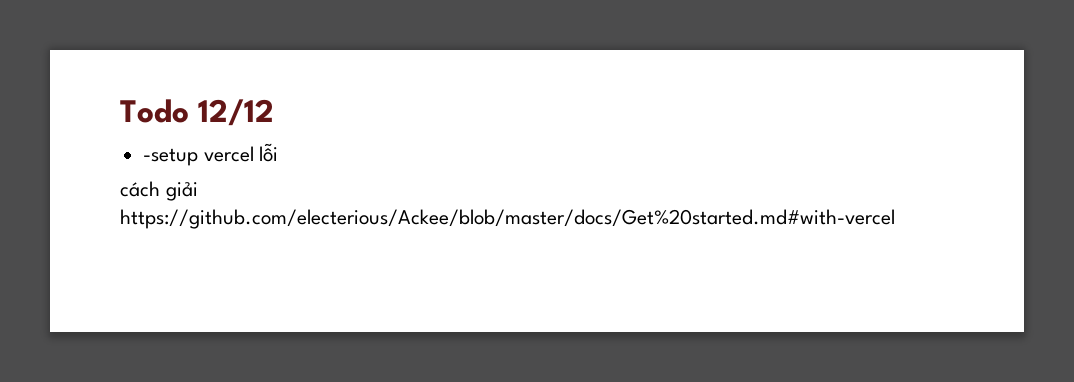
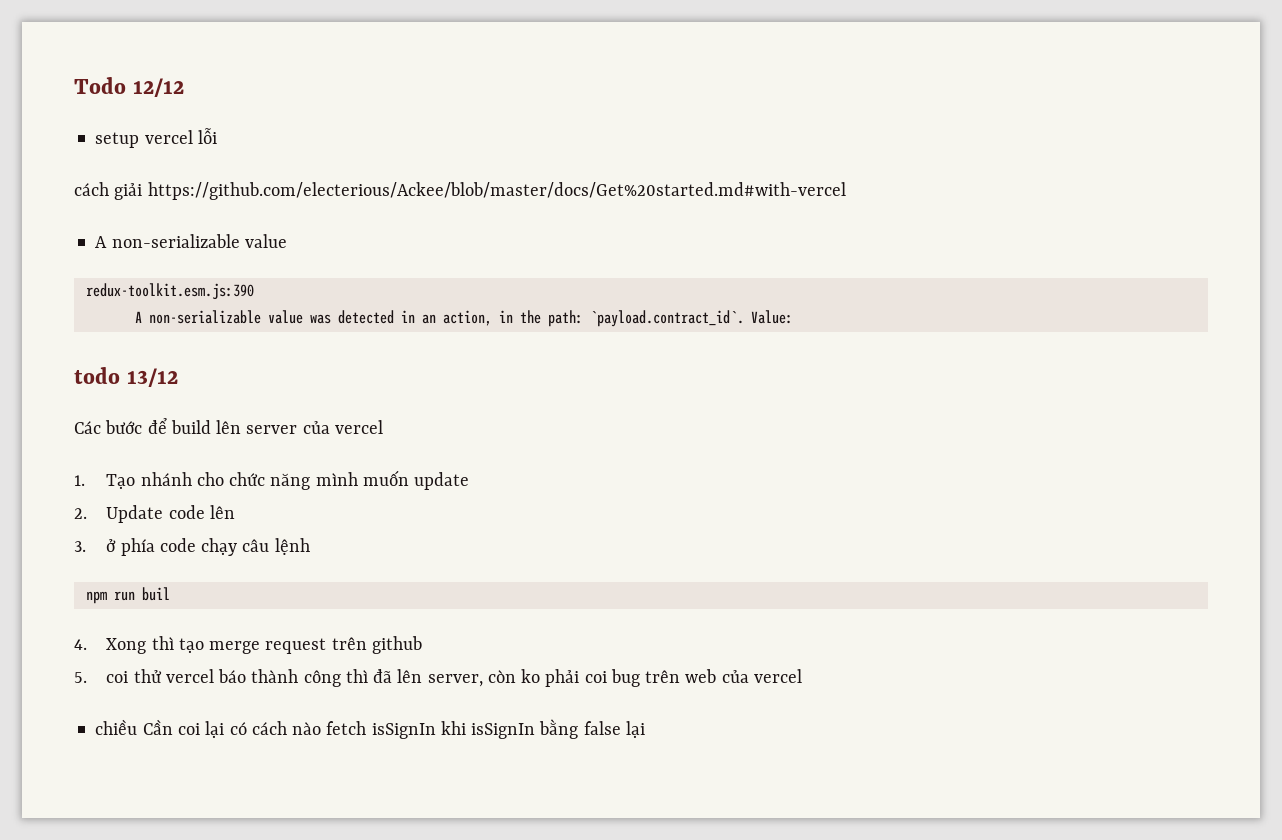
- -setup vercel lỗi
+ setup vercel lỗi
  cách giải https://github.com/electerious/Ackee/blob/master/docs/Get%20started.md#with-vercel
+ A non-serializable value
+ redux-toolkit.esm.js:390
+ A non-serializable value was detected in an action, in the path: `payload.contract_id`. Value:
+ todo 13/12
+ Các bước để build lên server của vercel
+ 1. Tạo nhánh cho chức năng mình muốn update
+ 2. Update code lên
+ 3. ở phía code chạy câu lệnh
+ npm run buil
+ 4. Xong thì tạo merge request trên github
+ 5. coi thử vercel báo thành công thì đã lên server, còn ko phải coi bug trên web của vercel
+ chiều Cần coi lại có cách nào fetch isSignIn khi isSignIn bằng false lại

